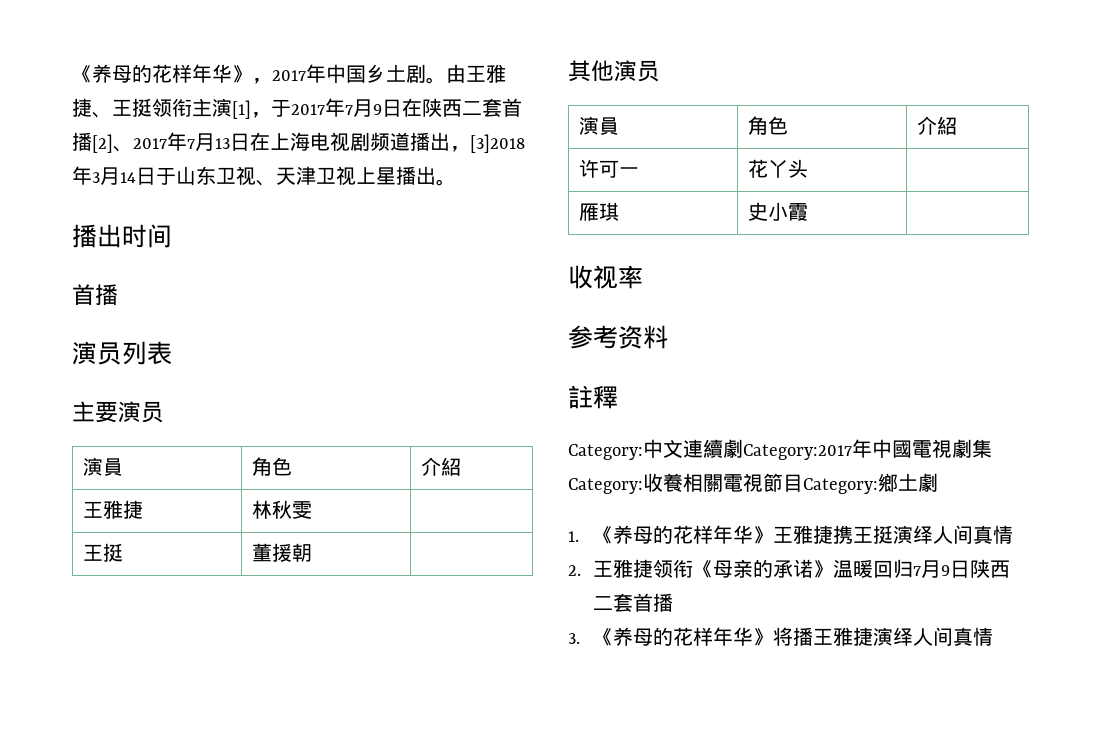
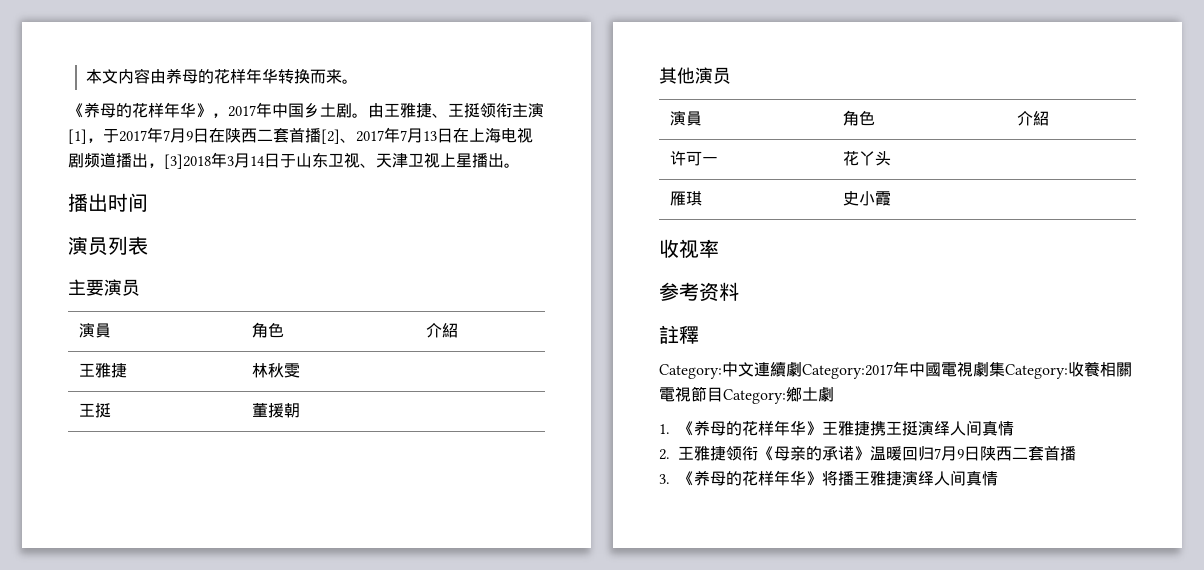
+ 本文内容由养母的花样年华转换而来。
  播出时间
- 首播

